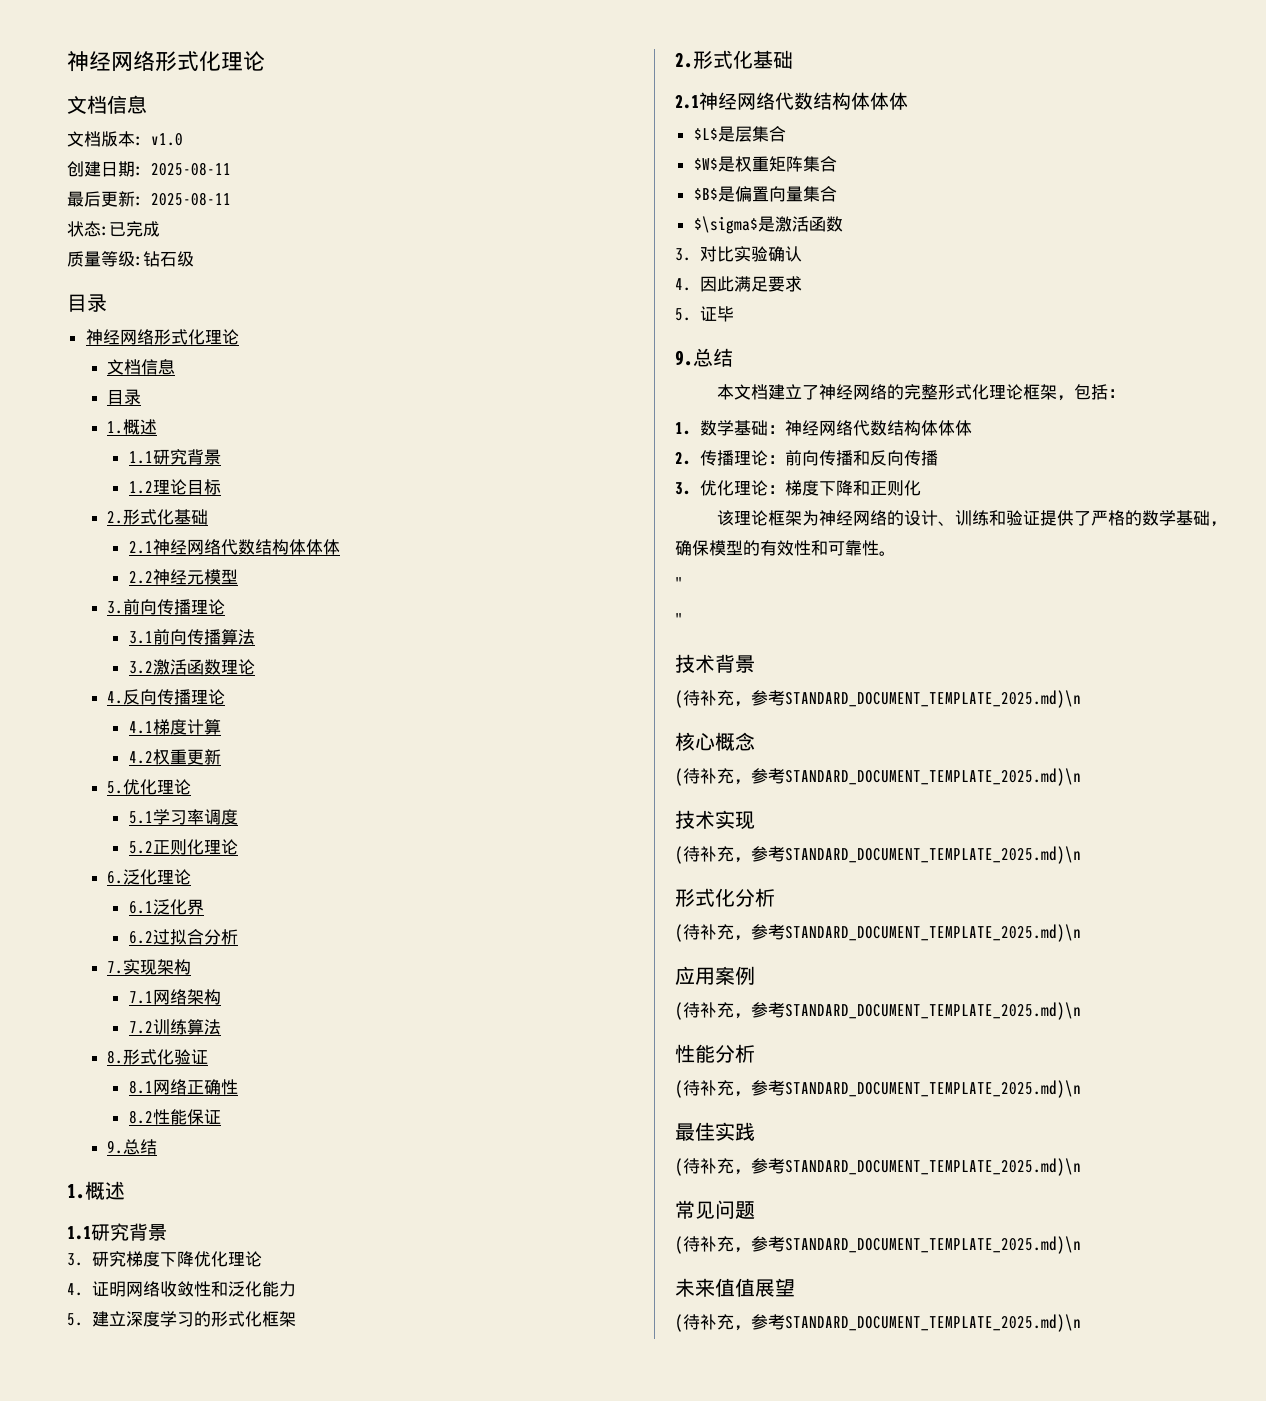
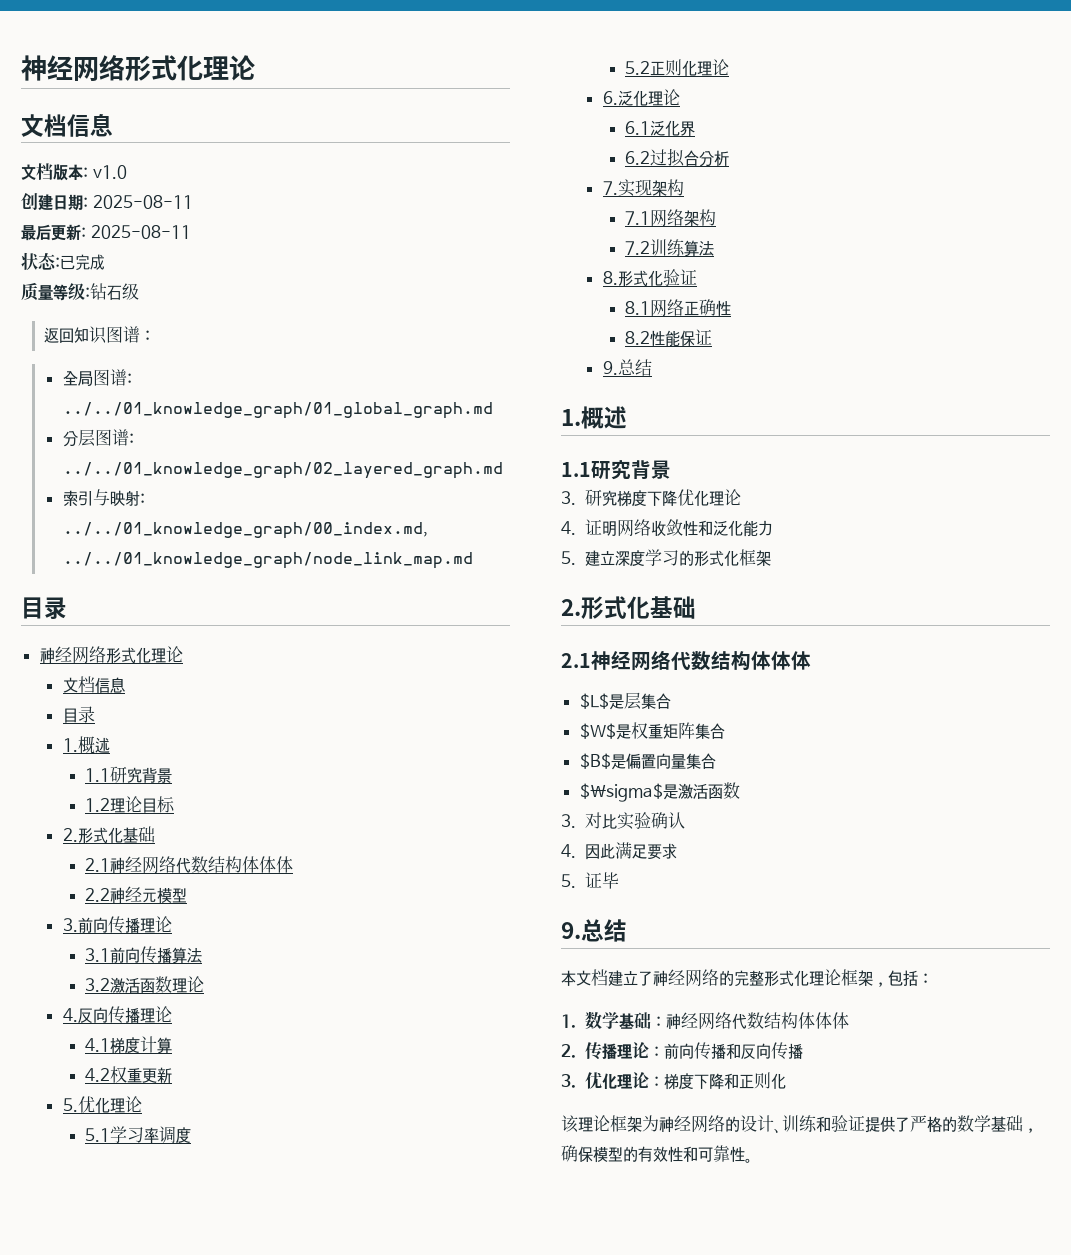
+ 返回知识图谱：
+ 全局图谱: ../../01_knowledge_graph/01_global_graph.md
+ 分层图谱: ../../01_knowledge_graph/02_layered_graph.md
+ 索引与映射: ../../01_knowledge_graph/00_index.md, ../../01_knowledge_graph/node_link_map.md
  该理论框架为神经网络的设计、训练和验证提供了严格的数学基础，确保模型的有效性和可靠性。
- "
- "
- 技术背景
- (待补充，参考STANDARD_DOCUMENT_TEMPLATE_2025.md)\n
- 核心概念
- (待补充，参考STANDARD_DOCUMENT_TEMPLATE_2025.md)\n
- 技术实现
- (待补充，参考STANDARD_DOCUMENT_TEMPLATE_2025.md)\n
- 形式化分析
- (待补充，参考STANDARD_DOCUMENT_TEMPLATE_2025.md)\n
- 应用案例
- (待补充，参考STANDARD_DOCUMENT_TEMPLATE_2025.md)\n
- 性能分析
- (待补充，参考STANDARD_DOCUMENT_TEMPLATE_2025.md)\n
- 最佳实践
- (待补充，参考STANDARD_DOCUMENT_TEMPLATE_2025.md)\n
- 常见问题
- (待补充，参考STANDARD_DOCUMENT_TEMPLATE_2025.md)\n
- 未来值值展望
- (待补充，参考STANDARD_DOCUMENT_TEMPLATE_2025.md)\n

